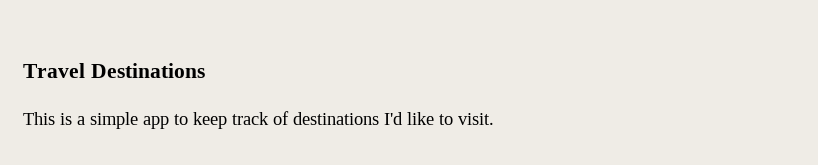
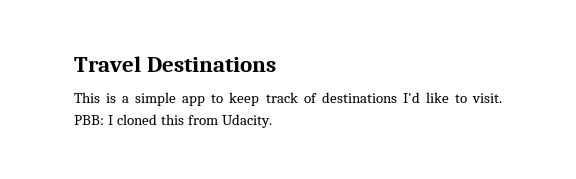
+ PBB: I cloned this from Udacity.

